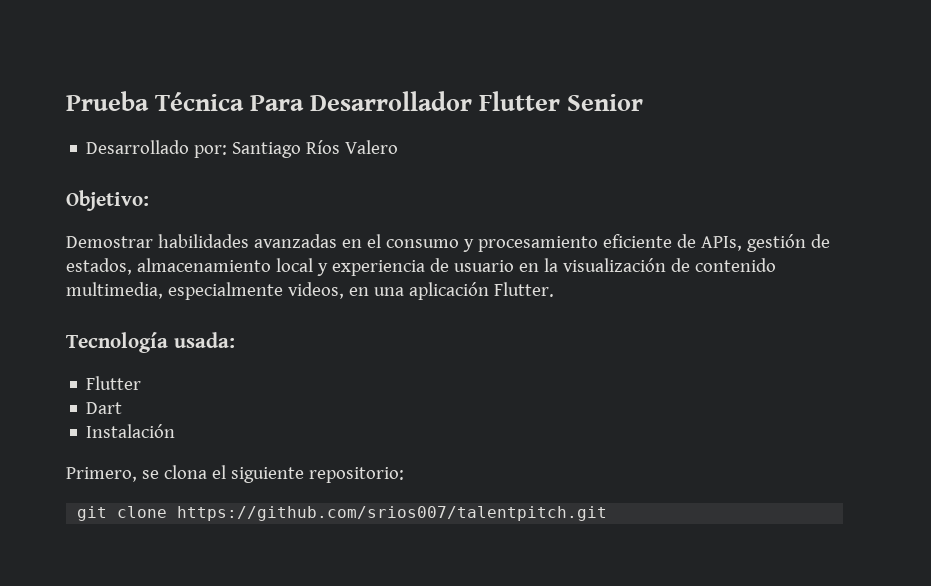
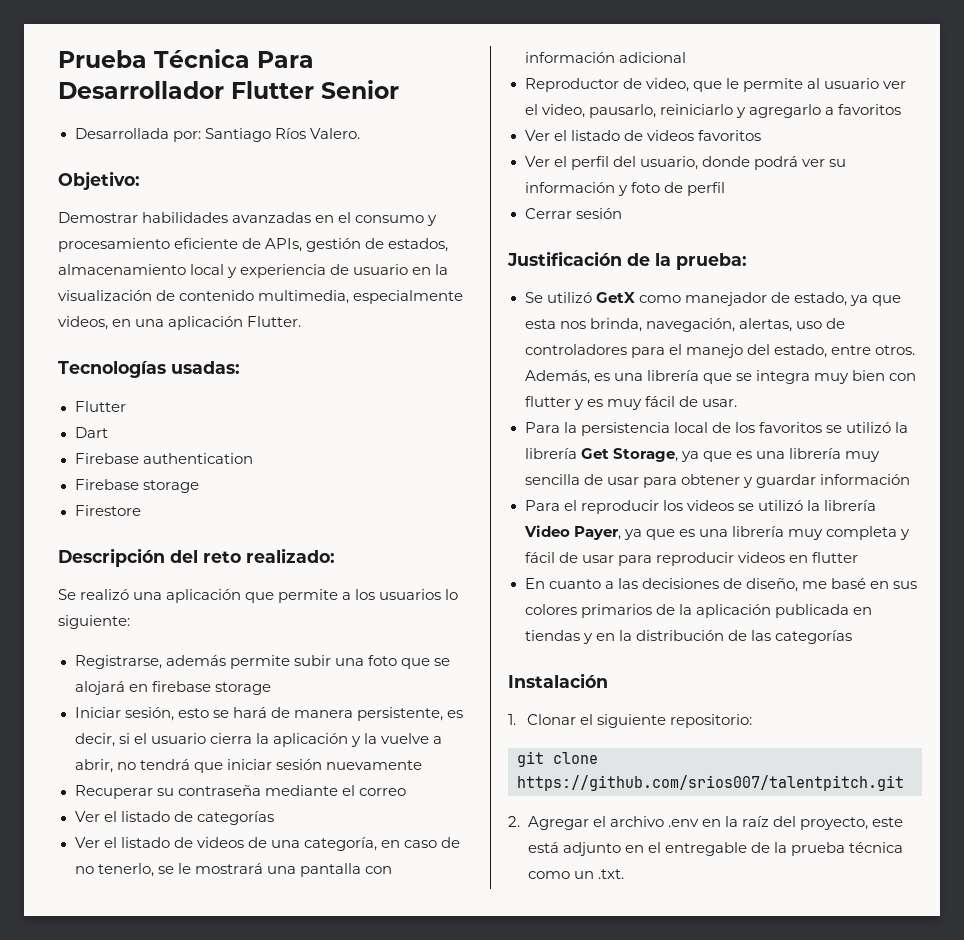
- Desarrollado por: Santiago Ríos Valero
+ Desarrollada por: Santiago Ríos Valero.
- Tecnología usada:
+ Tecnologías usadas:
+ Firebase authentication
+ Firebase storage
+ Firestore
+ Descripción del reto realizado:
+ Se realizó una aplicación que permite a los usuarios lo siguiente:
+ Registrarse, además permite subir una foto que se alojará en firebase storage
+ Iniciar sesión, esto se hará de manera persistente, es decir, si el usuario cierra la aplicación y la vuelve a abrir, no tendrá que iniciar sesión nuevamente
+ Recuperar su contraseña mediante el correo
+ Ver el listado de categorías
+ Ver el listado de videos de una categoría, en caso de no tenerlo, se le mostrará una pantalla con información adicional
+ Reproductor de video, que le permite al usuario ver el video, pausarlo, reiniciarlo y agregarlo a favoritos
+ Ver el listado de videos favoritos
+ Ver el perfil del usuario, donde podrá ver su información y foto de perfil
+ Cerrar sesión
+ Justificación de la prueba:
+ Se utilizó GetX como manejador de estado, ya que esta nos brinda, navegación, alertas, uso de controladores para el manejo del estado, entre otros. Además, es una librería que se integra muy bien con flutter y es muy fácil de usar.
+ Para la persistencia local de los favoritos se utilizó la librería Get Storage, ya que es una librería muy sencilla de usar para obtener y guardar información
+ Para el reproducir los videos se utilizó la librería Video Payer, ya que es una librería muy completa y fácil de usar para reproducir videos en flutter
+ En cuanto a las decisiones de diseño, me basé en sus colores primarios de la aplicación publicada en tiendas y en la distribución de las categorías
  Instalación
- Primero, se clona el siguiente repositorio:
+ 1. Clonar el siguiente repositorio:
+ 2. Agregar el archivo .env en la raíz del proyecto, este está adjunto en el entregable de la prueba técnica como un .txt.

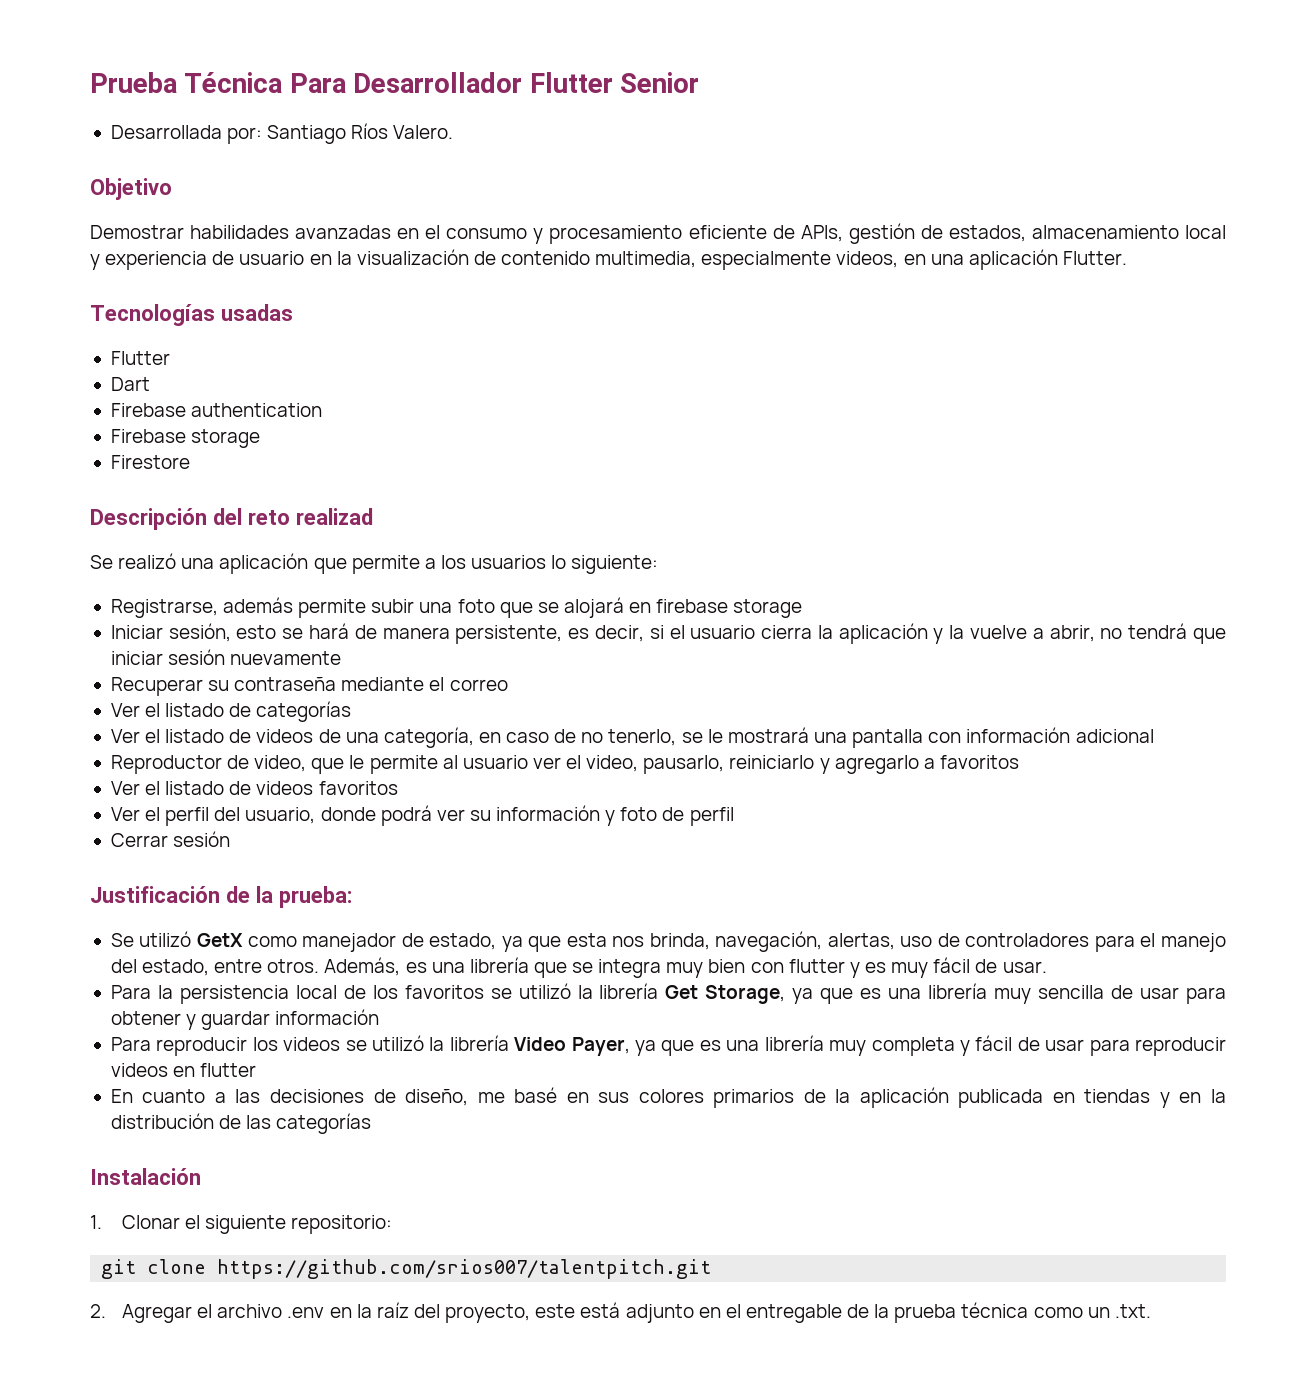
- Objetivo:
+ Objetivo
- Tecnologías usadas:
+ Tecnologías usadas
- Descripción del reto realizado:
+ Descripción del reto realizad
- Para el reproducir los videos se utilizó la librería Video Payer, ya que es una librería muy completa y fácil de usar para reproducir videos en flutter
+ Para reproducir los videos se utilizó la librería Video Payer, ya que es una librería muy completa y fácil de usar para reproducir videos en flutter

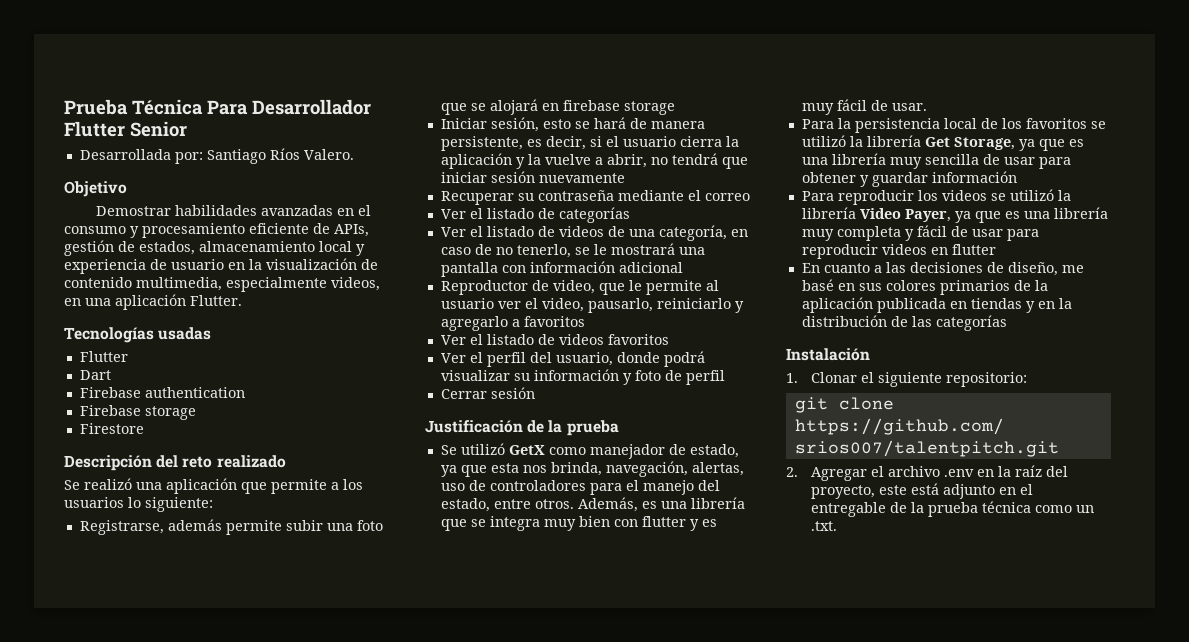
- Descripción del reto realizad
+ Descripción del reto realizado
- Ver el perfil del usuario, donde podrá ver su información y foto de perfil
+ Ver el perfil del usuario, donde podrá visualizar su información y foto de perfil
- Justificación de la prueba:
+ Justificación de la prueba

